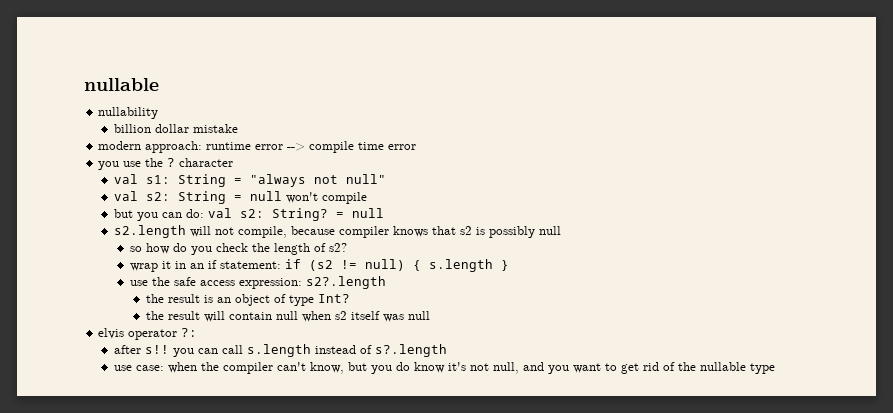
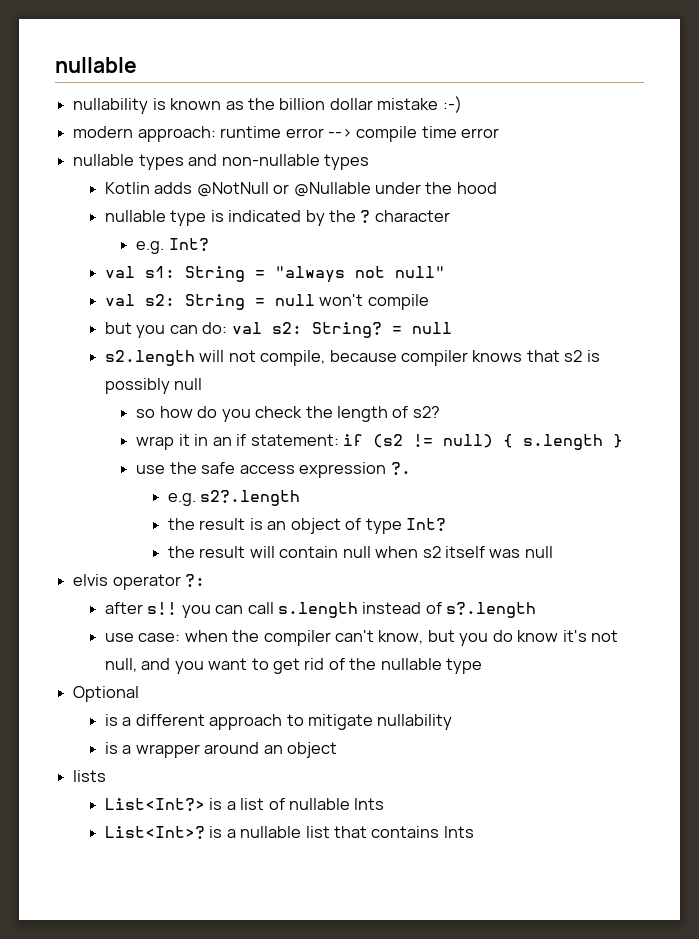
- nullability
- billion dollar mistake
+ nullability is known as the billion dollar mistake :-)
- you use the ? character
+ nullable types and non-nullable types
+ Kotlin adds @NotNull or @Nullable under the hood
+ nullable type is indicated by the ? character
+ e.g. Int?
- use the safe access expression: s2?.length
+ use the safe access expression ?.
+ e.g. s2?.length
+ Optional
+ is a different approach to mitigate nullability
+ is a wrapper around an object
+ lists
+ List<Int?> is a list of nullable Ints
+ List<Int>? is a nullable list that contains Ints

